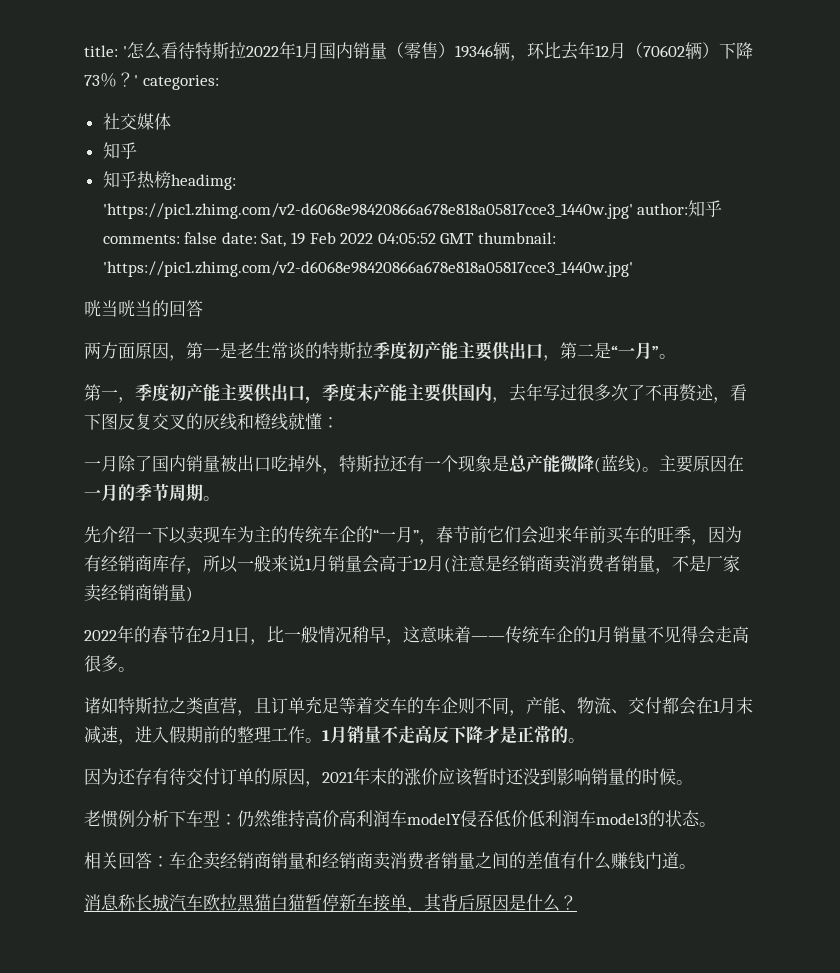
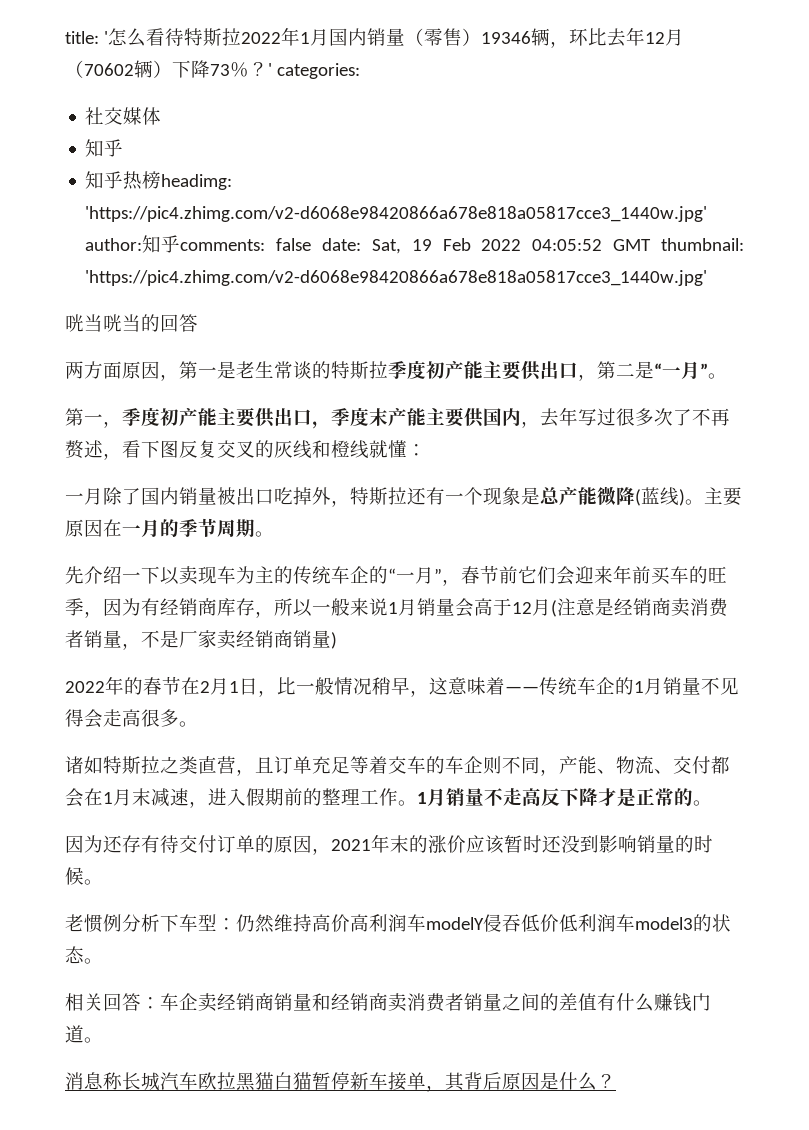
- 知乎热榜headimg: 'https://pic1.zhimg.com/v2-d6068e98420866a678e818a05817cce3_1440w.jpg' author:知乎comments: false date: Sat, 19 Feb 2022 04:05:52 GMT thumbnail: 'https://pic1.zhimg.com/v2-d6068e98420866a678e818a05817cce3_1440w.jpg'
+ 知乎热榜headimg: 'https://pic4.zhimg.com/v2-d6068e98420866a678e818a05817cce3_1440w.jpg' author:知乎comments: false date: Sat, 19 Feb 2022 04:05:52 GMT thumbnail: 'https://pic4.zhimg.com/v2-d6068e98420866a678e818a05817cce3_1440w.jpg'

